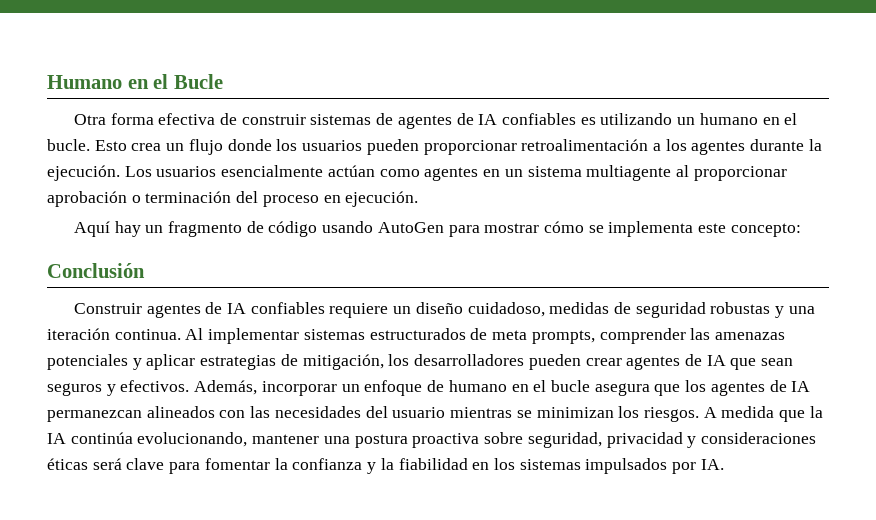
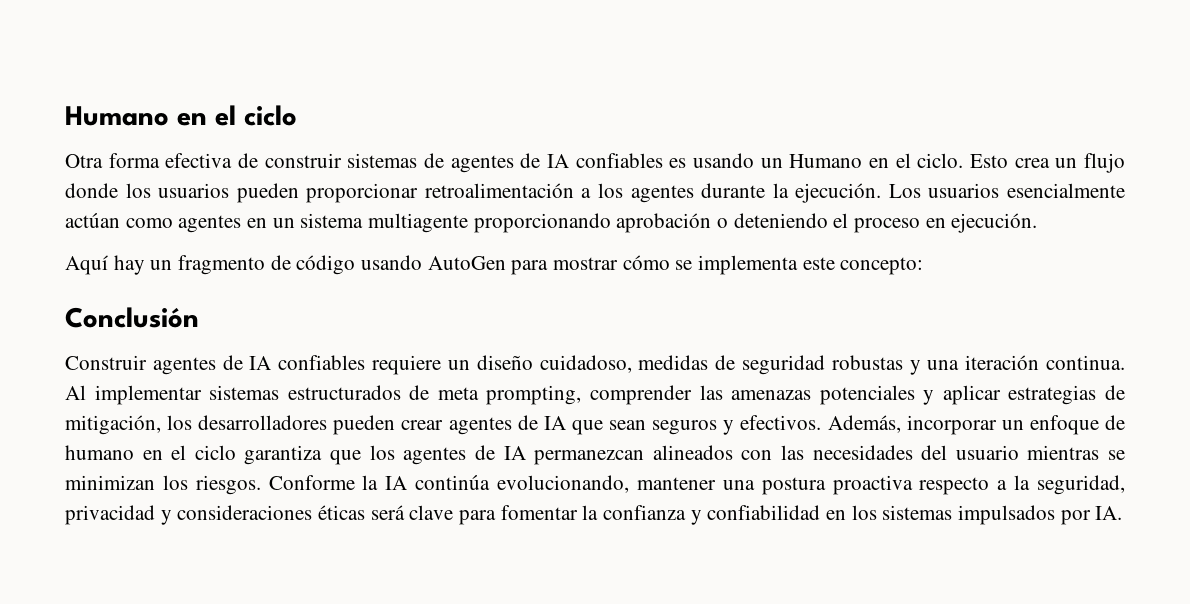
- Humano en el Bucle
+ Humano en el ciclo
- Otra forma efectiva de construir sistemas de agentes de IA confiables es utilizando un humano en el bucle.
+ Otra forma efectiva de construir sistemas de agentes de IA confiables es usando un Humano en el ciclo.
- Los usuarios esencialmente actúan como agentes en un sistema multiagente al proporcionar aprobación o terminación del proceso en ejecución.
+ Los usuarios esencialmente actúan como agentes en un sistema multiagente proporcionando aprobación o deteniendo el proceso en ejecución.
- Al implementar sistemas estructurados de meta prompts, comprender las amenazas potenciales y aplicar estrategias de mitigación, los desarrolladores pueden crear agentes de IA que sean seguros y efectivos.
+ Al implementar sistemas estructurados de meta prompting, comprender las amenazas potenciales y aplicar estrategias de mitigación, los desarrolladores pueden crear agentes de IA que sean seguros y efectivos.
- Además, incorporar un enfoque de humano en el bucle asegura que los agentes de IA permanezcan alineados con las necesidades del usuario mientras se minimizan los riesgos.
+ Además, incorporar un enfoque de humano en el ciclo garantiza que los agentes de IA permanezcan alineados con las necesidades del usuario mientras se minimizan los riesgos.
- A medida que la IA continúa evolucionando, mantener una postura proactiva sobre seguridad, privacidad y consideraciones éticas será clave para fomentar la confianza y la fiabilidad en los sistemas impulsados por IA.
+ Conforme la IA continúa evolucionando, mantener una postura proactiva respecto a la seguridad, privacidad y consideraciones éticas será clave para fomentar la confianza y confiabilidad en los sistemas impulsados por IA.

